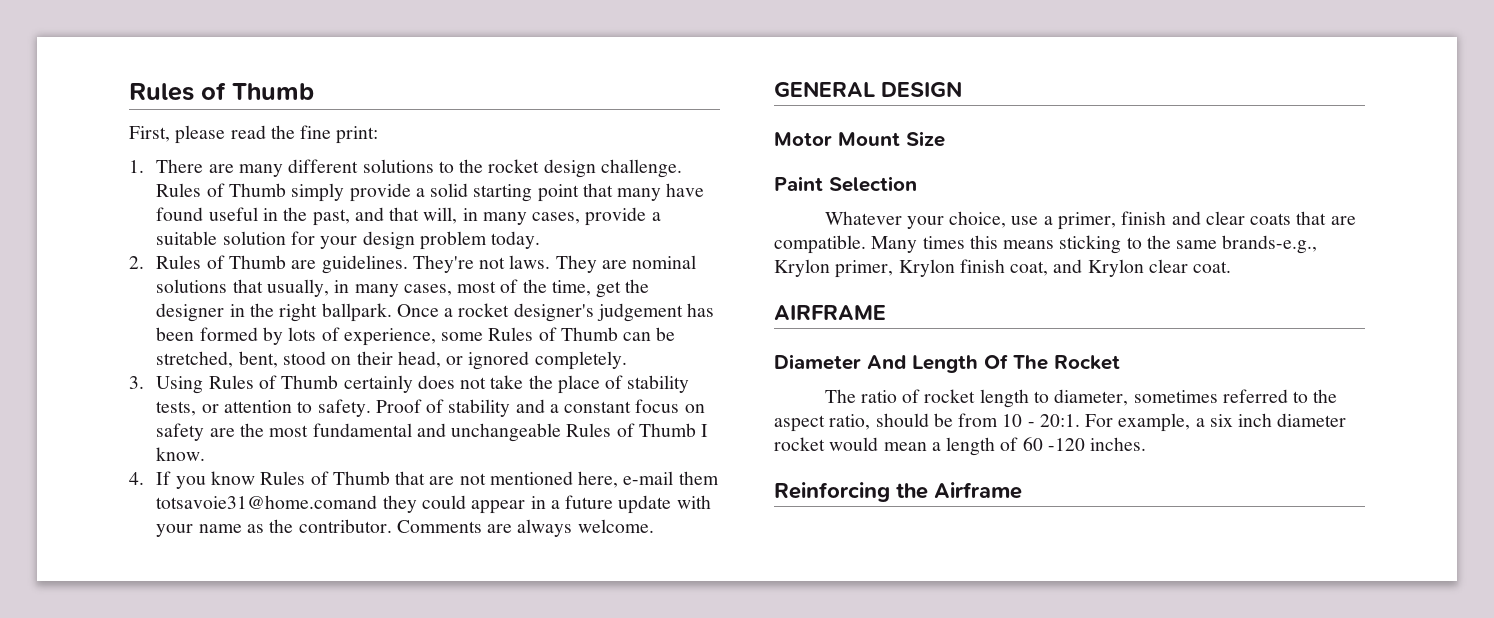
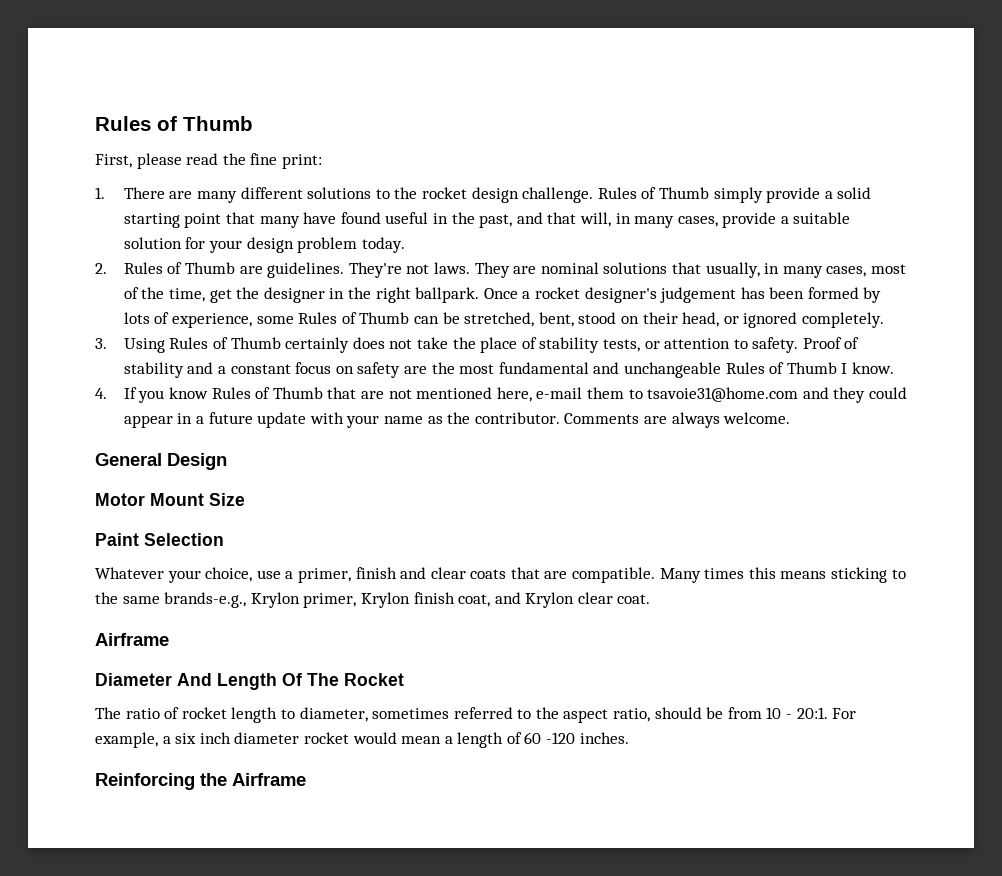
- 4. If you know Rules of Thumb that are not mentioned here, e-mail them totsavoie31@home.comand they could appear in a future update with your name as the contributor.
+ 4. If you know Rules of Thumb that are not mentioned here, e-mail them to tsavoie31@home.com and they could appear in a future update with your name as the contributor.
- GENERAL DESIGN
+ General Design
  Many times this means sticking to the same brands-e.g., Krylon primer, Krylon finish coat, and Krylon clear coat.
- AIRFRAME
+ Airframe

